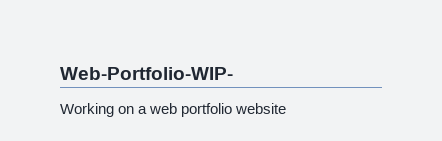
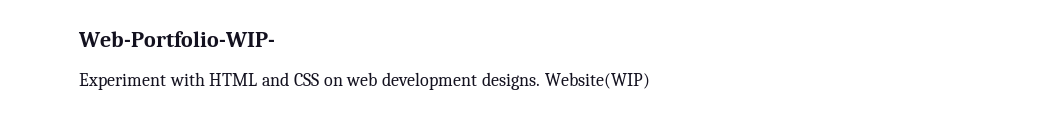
- Working on a web portfolio website
+ Experiment with HTML and CSS on web development designs. Website(WIP)

